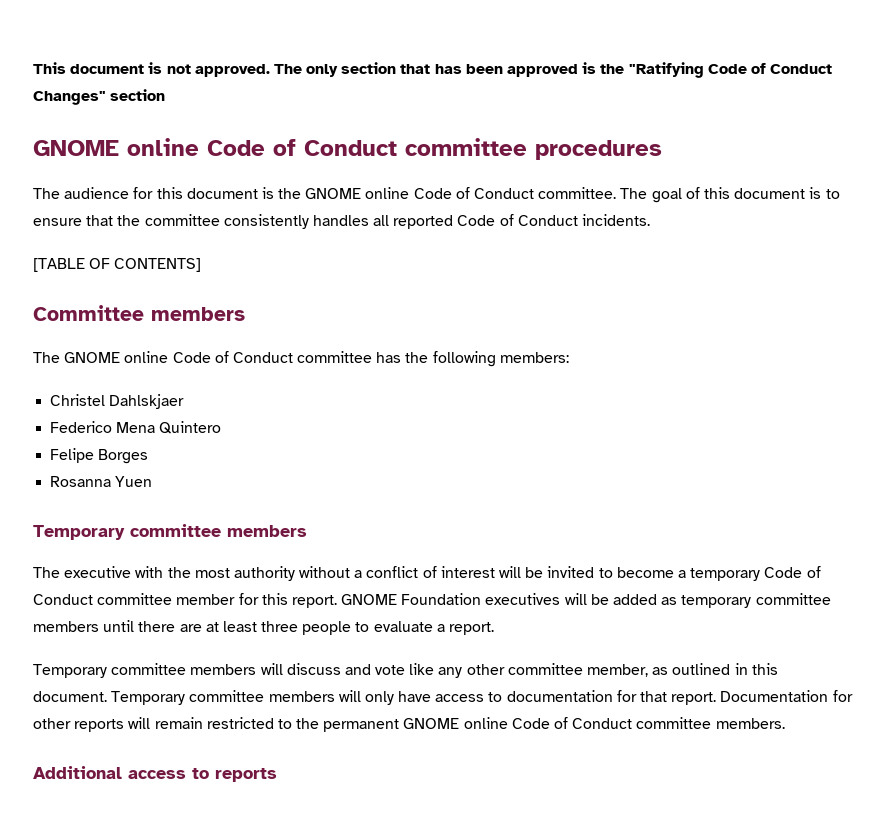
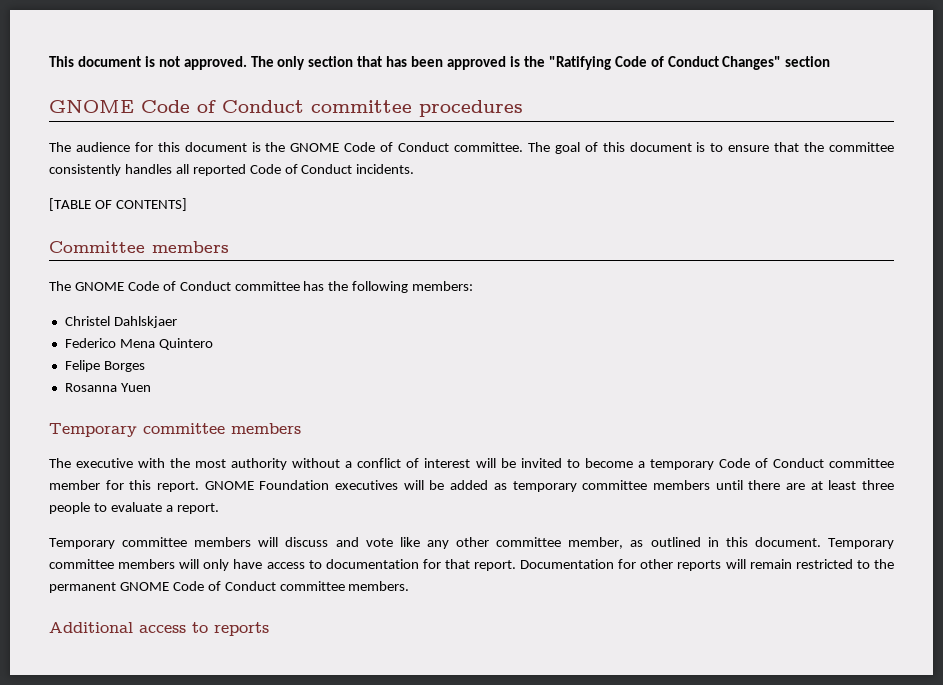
- GNOME online Code of Conduct committee procedures
+ GNOME Code of Conduct committee procedures
- The audience for this document is the GNOME online Code of Conduct committee.
+ The audience for this document is the GNOME Code of Conduct committee.
- The GNOME online Code of Conduct committee has the following members:
+ The GNOME Code of Conduct committee has the following members:
- Documentation for other reports will remain restricted to the permanent GNOME online Code of Conduct committee members.
+ Documentation for other reports will remain restricted to the permanent GNOME Code of Conduct committee members.

